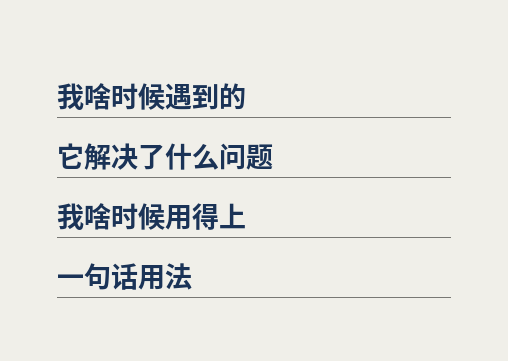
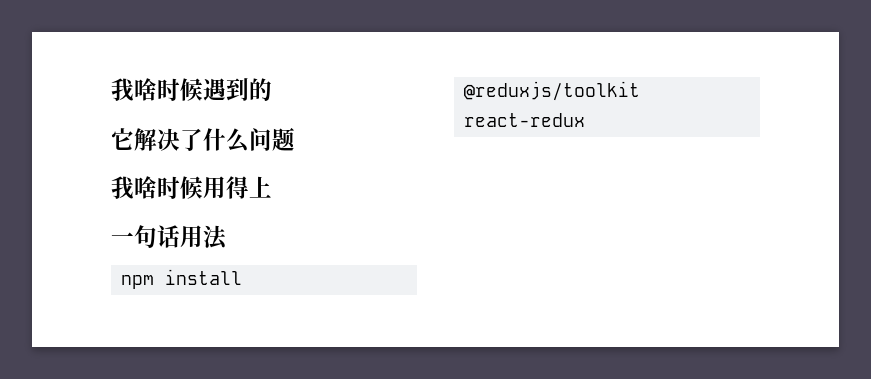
+ npm install @reduxjs/toolkit react-redux

